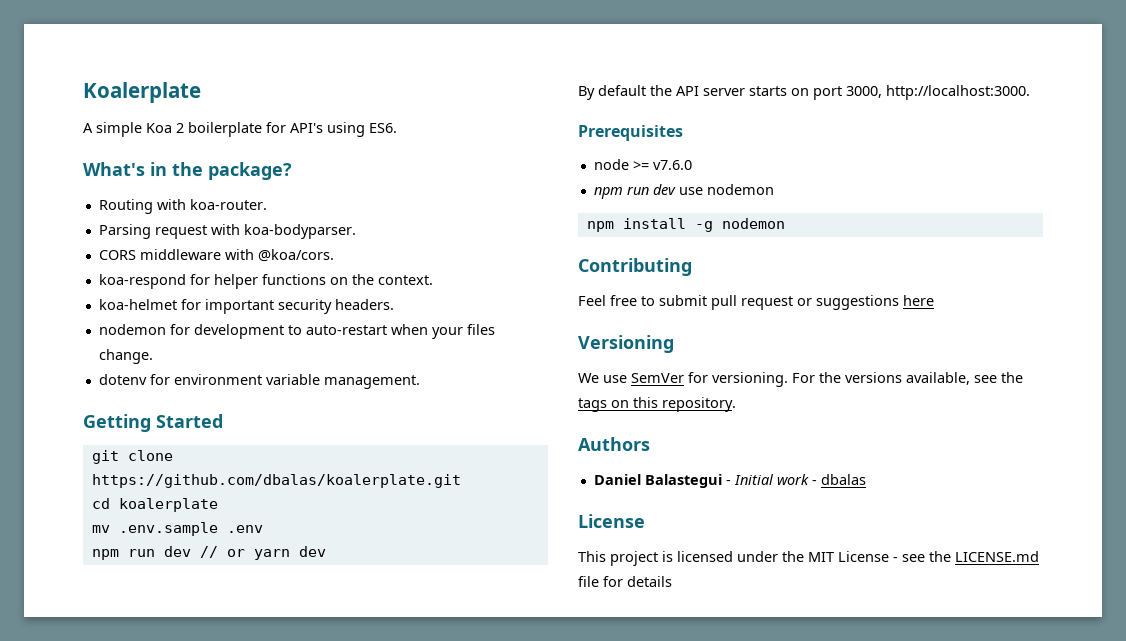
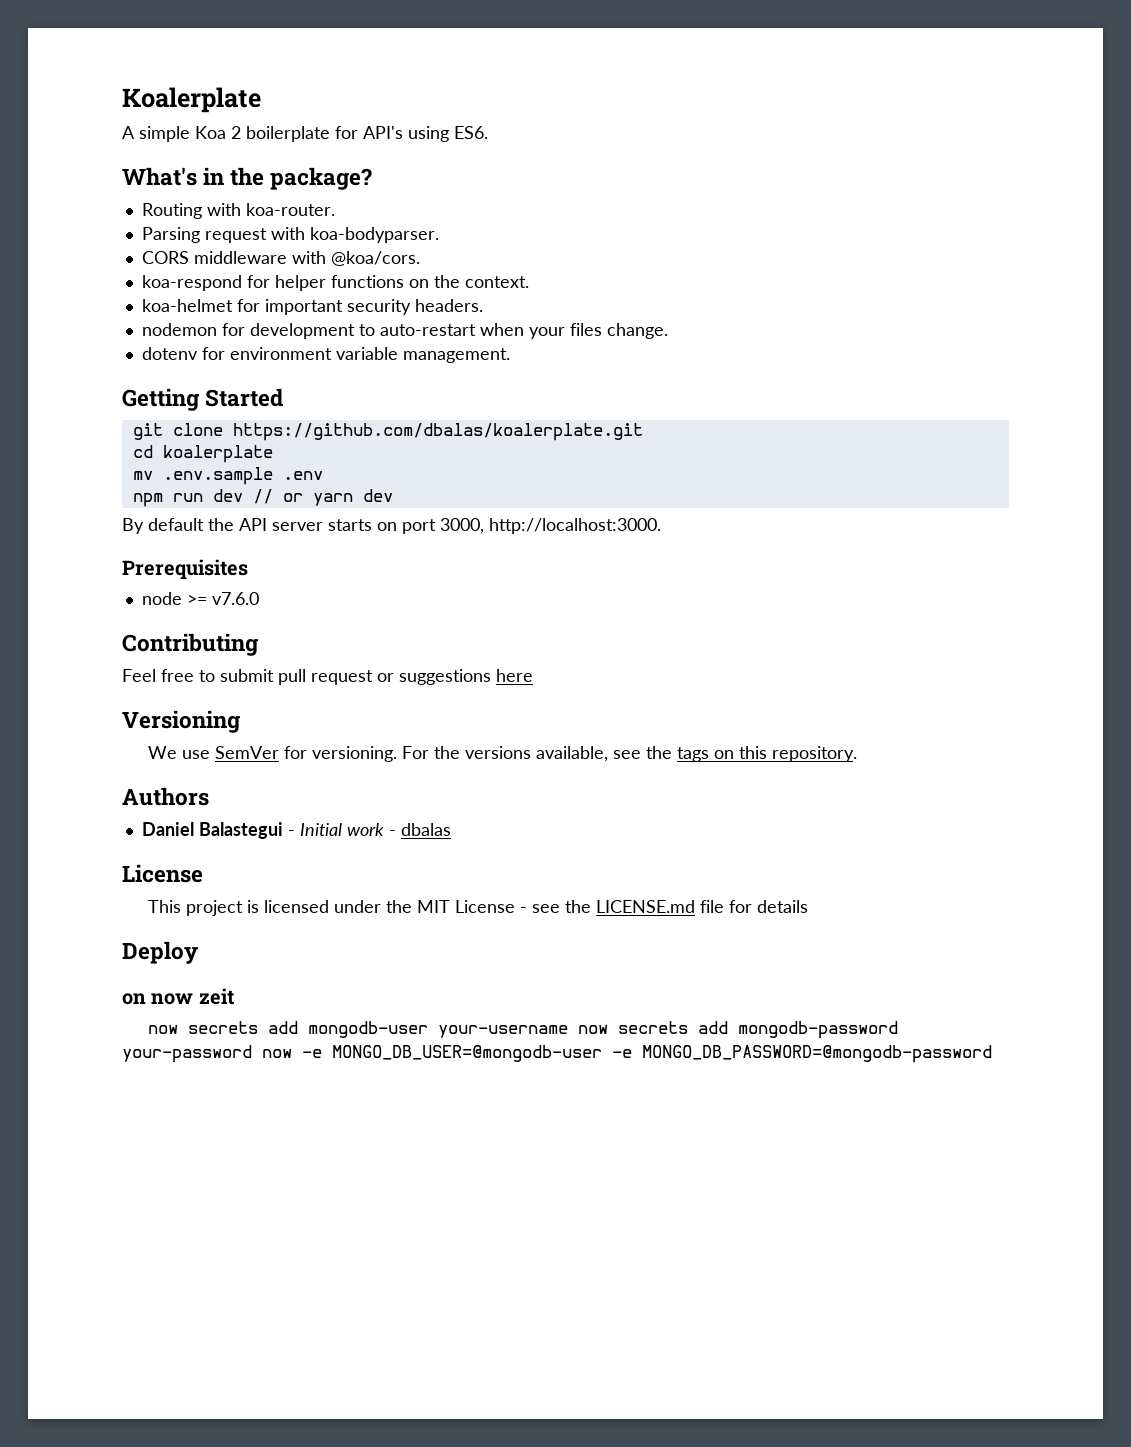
- npm run dev use nodemon
- npm install -g nodemon
+ Deploy
+ on now zeit
+ now secrets add mongodb-user your-username now secrets add mongodb-password your-password now -e MONGO_DB_USER=@mongodb-user -e MONGO_DB_PASSWORD=@mongodb-password

